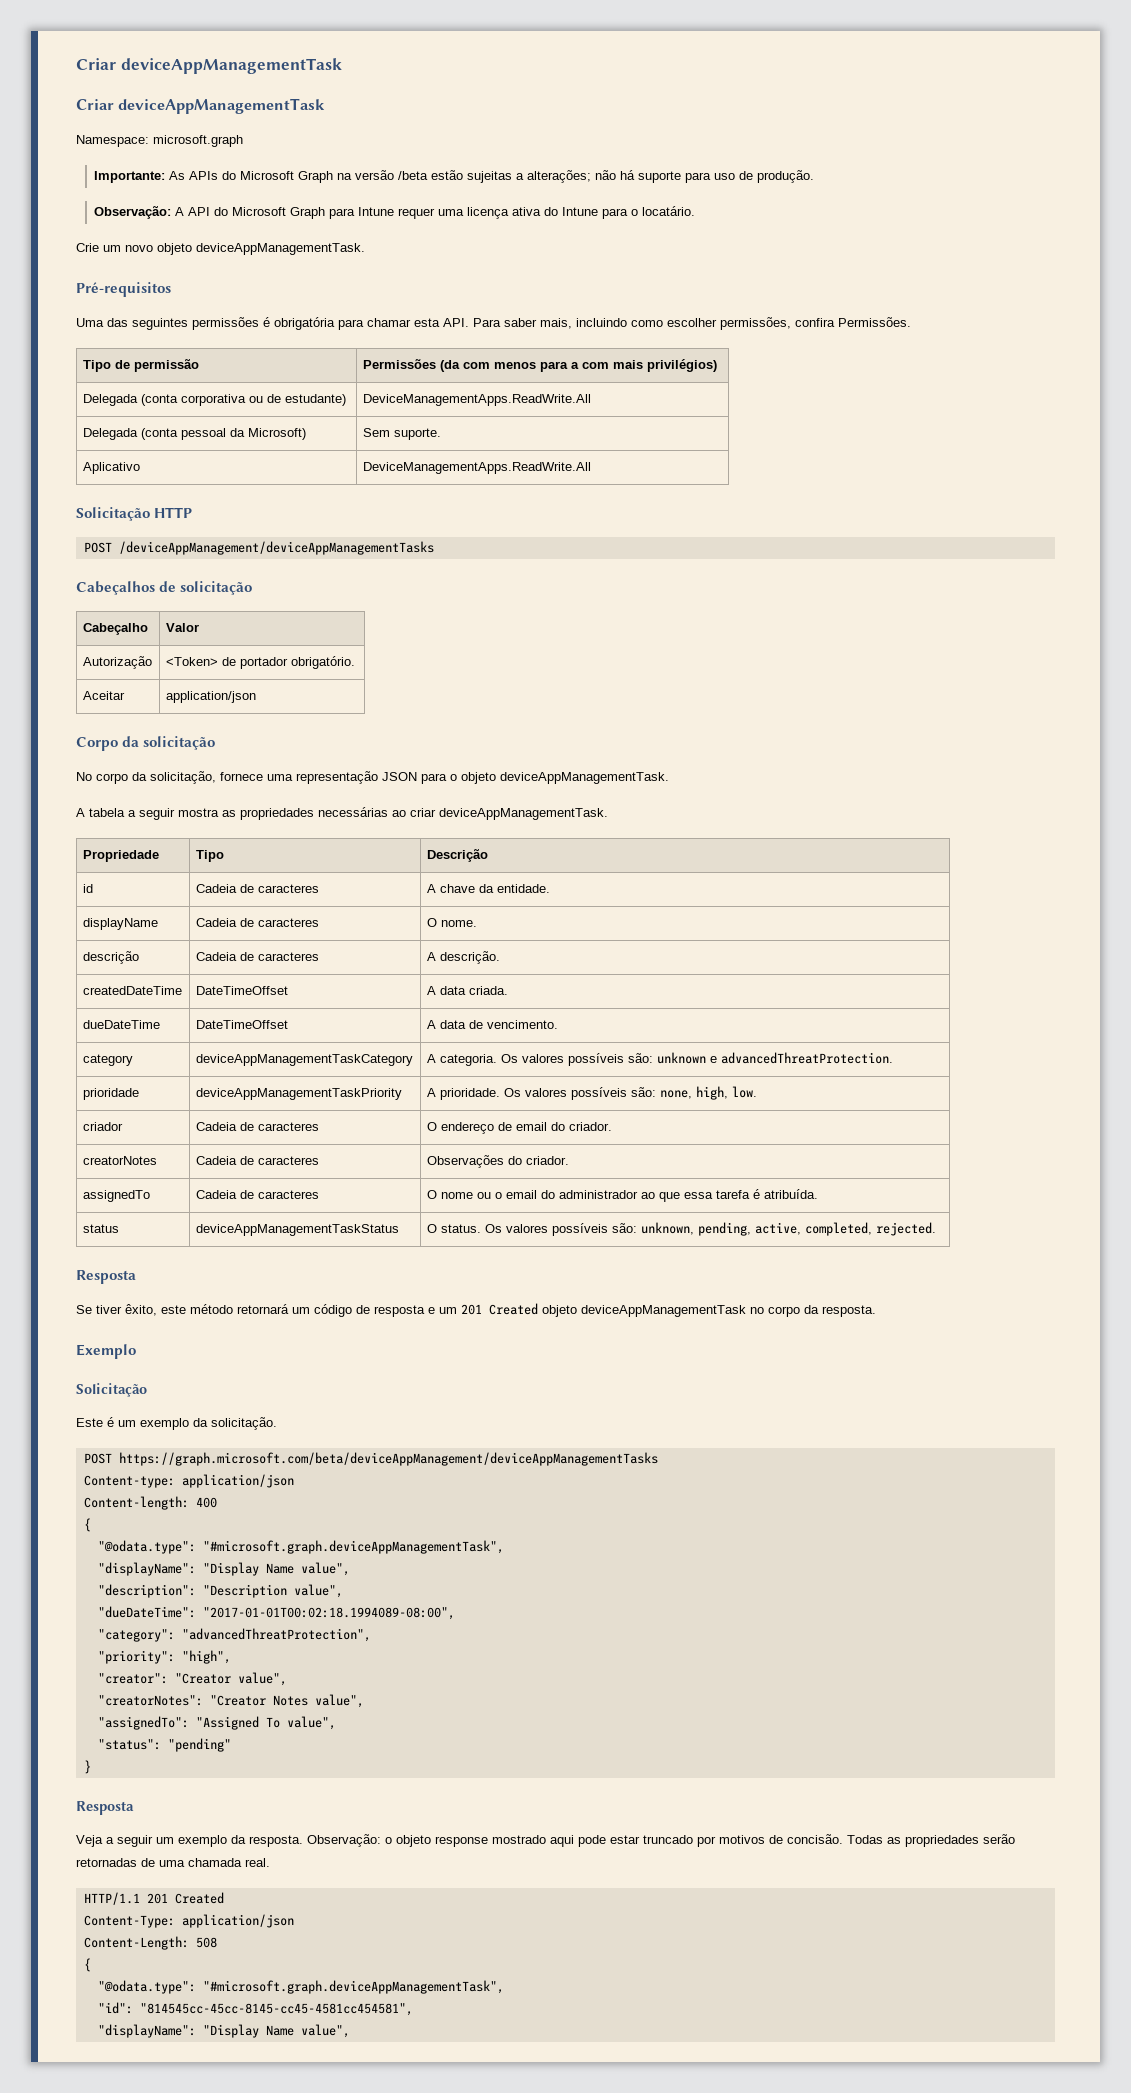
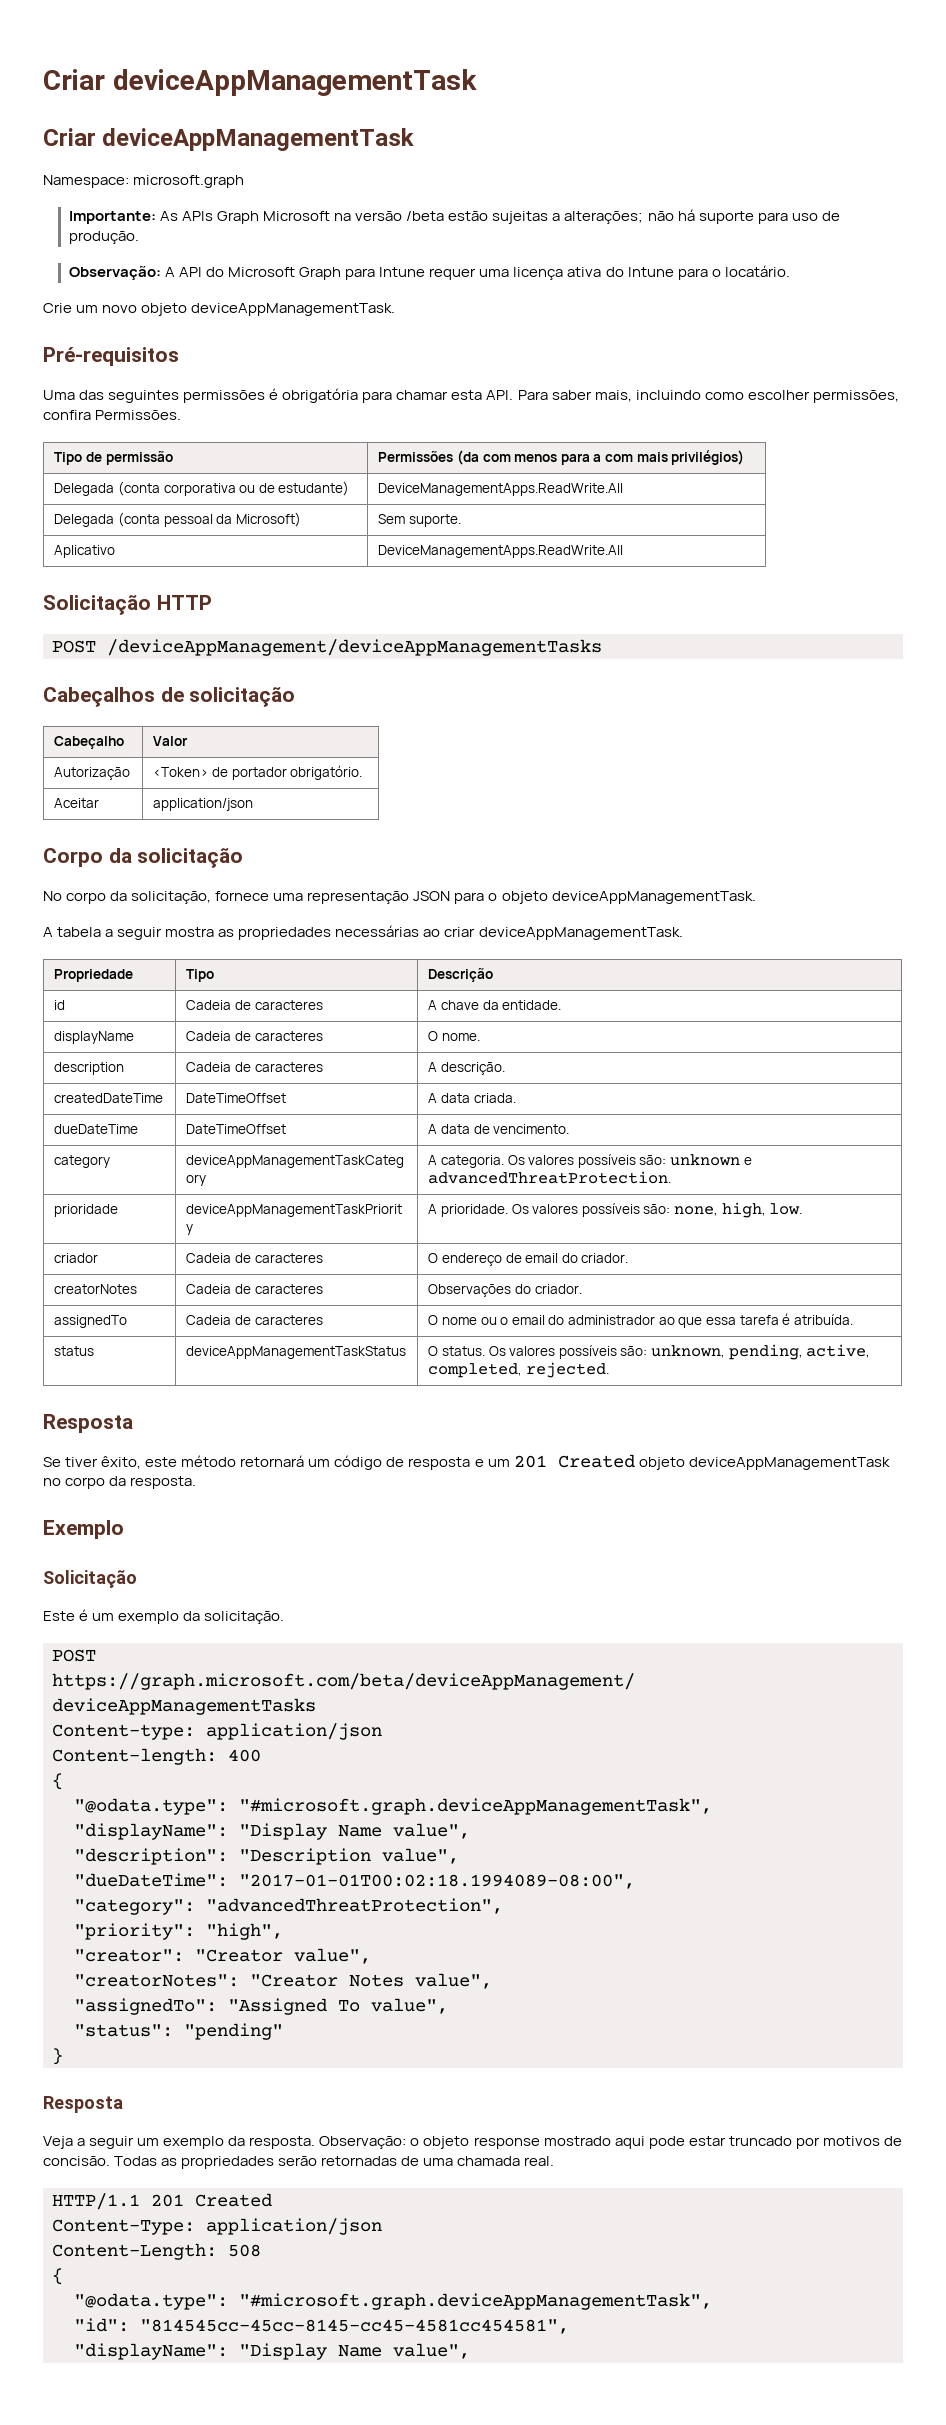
- Importante: As APIs do Microsoft Graph na versão /beta estão sujeitas a alterações; não há suporte para uso de produção.
+ Importante: As APIs Graph Microsoft na versão /beta estão sujeitas a alterações; não há suporte para uso de produção.
- descrição | Cadeia de caracteres | A descrição.
+ description | Cadeia de caracteres | A descrição.

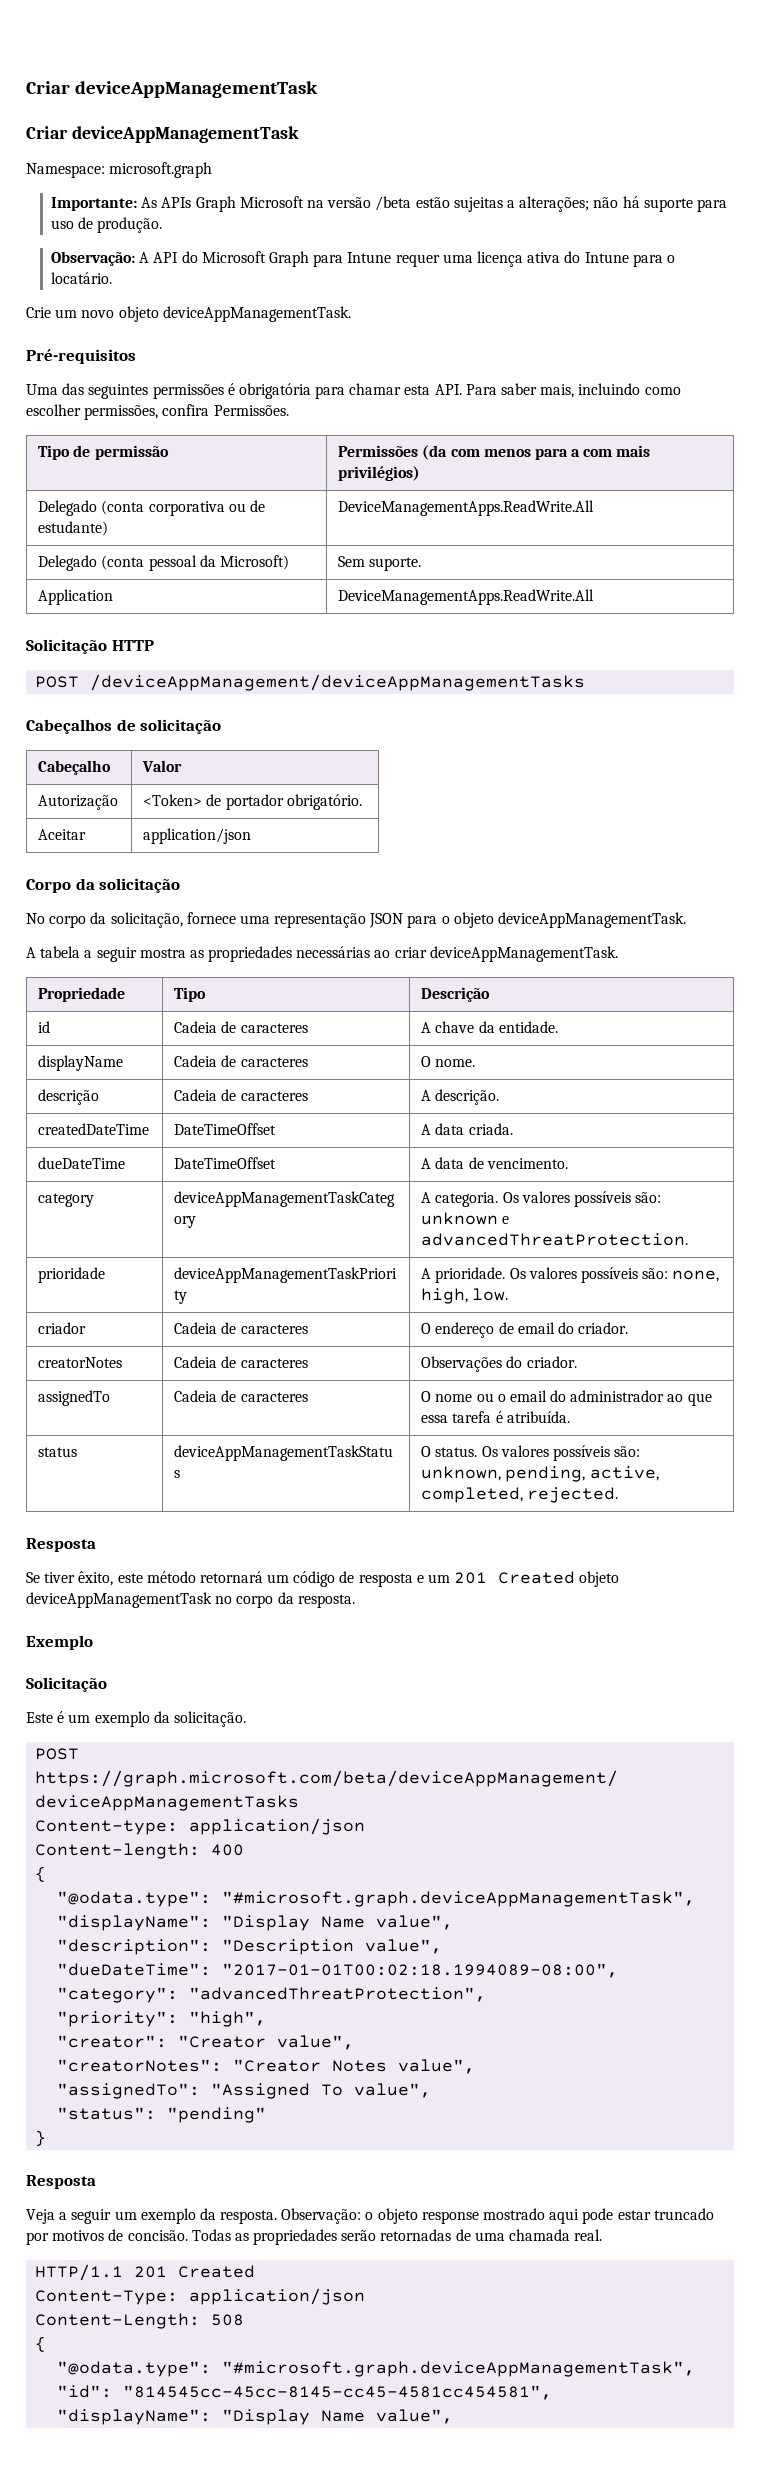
- Delegada (conta corporativa ou de estudante) | DeviceManagementApps.ReadWrite.All
+ Delegado (conta corporativa ou de estudante) | DeviceManagementApps.ReadWrite.All
- Delegada (conta pessoal da Microsoft) | Sem suporte.
+ Delegado (conta pessoal da Microsoft) | Sem suporte.
- Aplicativo | DeviceManagementApps.ReadWrite.All
+ Application | DeviceManagementApps.ReadWrite.All
- description | Cadeia de caracteres | A descrição.
+ descrição | Cadeia de caracteres | A descrição.

